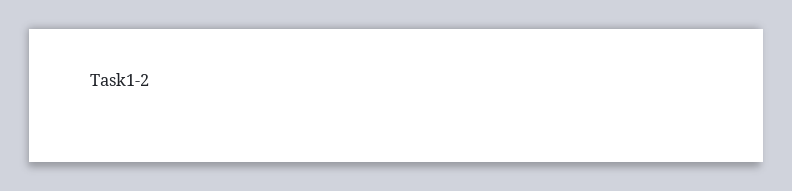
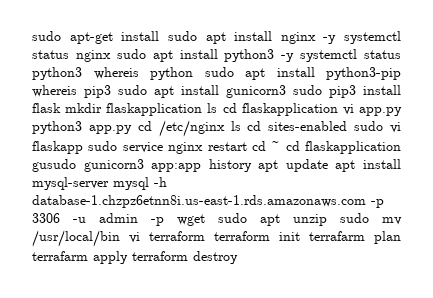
- Task1-2
+ sudo apt-get install sudo apt install nginx -y systemctl status nginx sudo apt install python3 -y systemctl status python3 whereis python sudo apt install python3-pip whereis pip3 sudo apt install gunicorn3 sudo pip3 install flask mkdir flaskapplication ls cd flaskapplication vi app.py python3 app.py cd /etc/nginx ls cd sites-enabled sudo vi flaskapp sudo service nginx restart cd ~ cd flaskapplication gusudo gunicorn3 app:app history apt update apt install mysql-server mysql -h database-1.chzpz6etnn8i.us-east-1.rds.amazonaws.com -p 3306 -u admin -p wget sudo apt unzip sudo mv /usr/local/bin vi terraform terraform init terrafarm plan terrafarm apply terraform destroy

